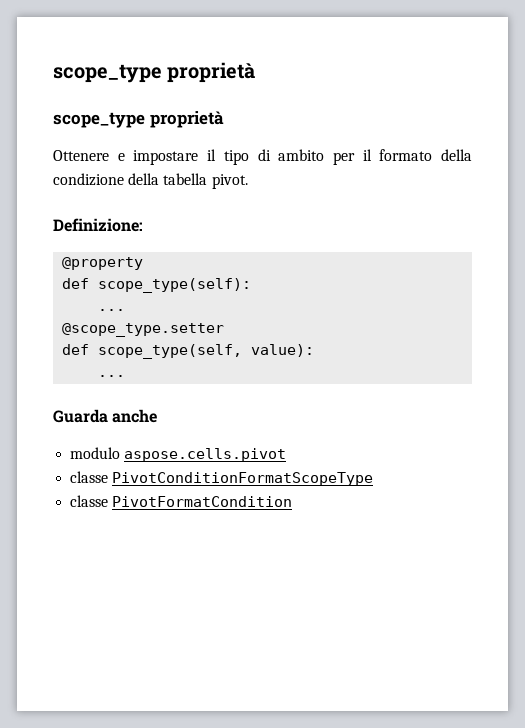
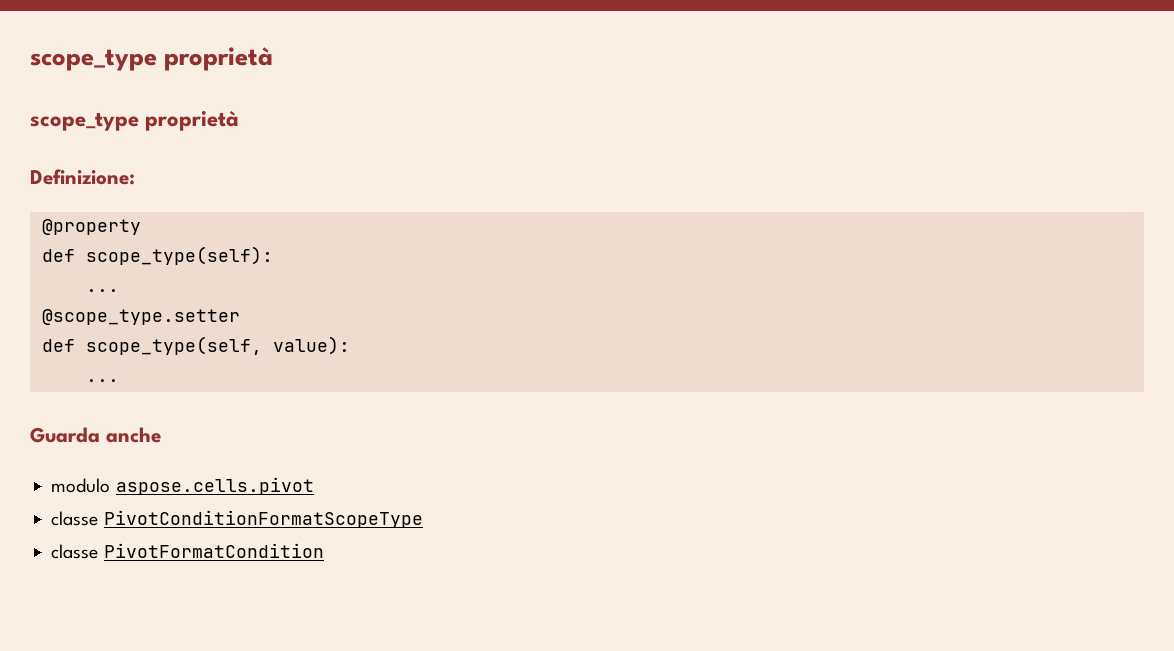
- Ottenere e impostare il tipo di ambito per il formato della condizione della tabella pivot.

